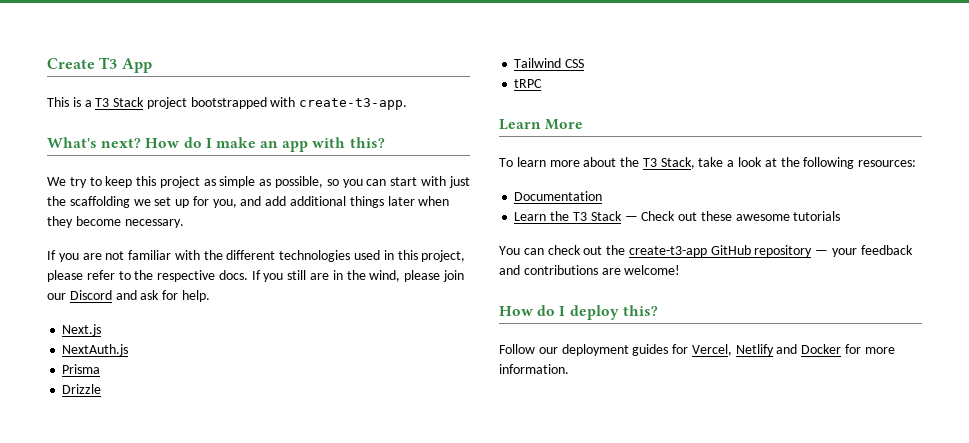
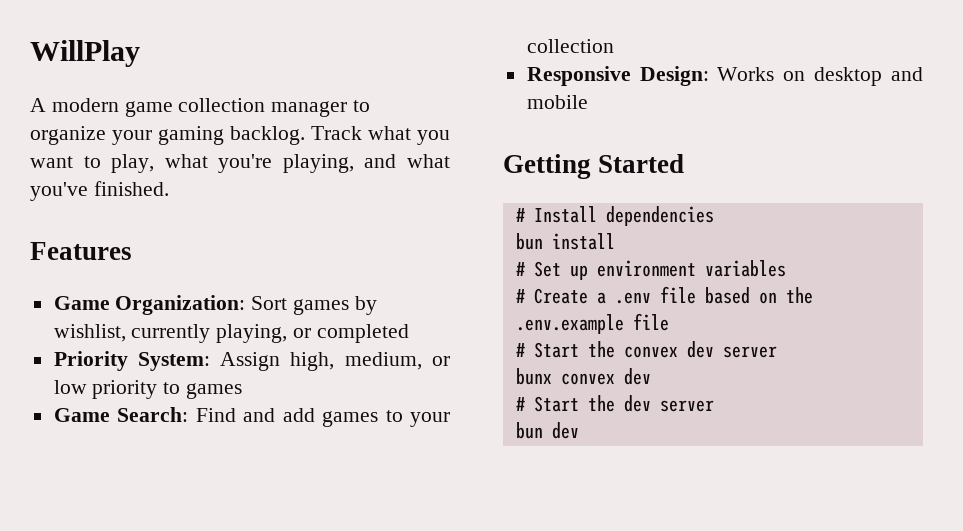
- Create T3 App
- This is a T3 Stack project bootstrapped with create-t3-app.
- What's next? How do I make an app with this?
- We try to keep this project as simple as possible, so you can start with just the scaffolding we set up for you, and add additional things later when they become necessary.
- If you are not familiar with the different technologies used in this project, please refer to the respective docs. If you still are in the wind, please join our Discord and ask for help.
- Next.js
- NextAuth.js
- Prisma
- Drizzle
- Tailwind CSS
- tRPC
- Learn More
- To learn more about the T3 Stack, take a look at the following resources:
- Documentation
- Learn the T3 Stack — Check out these awesome tutorials
- You can check out the create-t3-app GitHub repository — your feedback and contributions are welcome!
- How do I deploy this?
- Follow our deployment guides for Vercel, Netlify and Docker for more information.
+ WillPlay
+ A modern game collection manager to organize your gaming backlog. Track what you want to play, what you're playing, and what you've finished.
+ Features
+ Game Organization: Sort games by wishlist, currently playing, or completed
+ Priority System: Assign high, medium, or low priority to games
+ Game Search: Find and add games to your collection
+ Responsive Design: Works on desktop and mobile
+ Getting Started
+ # Install dependencies
+ bun install
+ # Set up environment variables
+ # Create a .env file based on the .env.example file
+ # Start the convex dev server
+ bunx convex dev
+ # Start the dev server
+ bun dev

